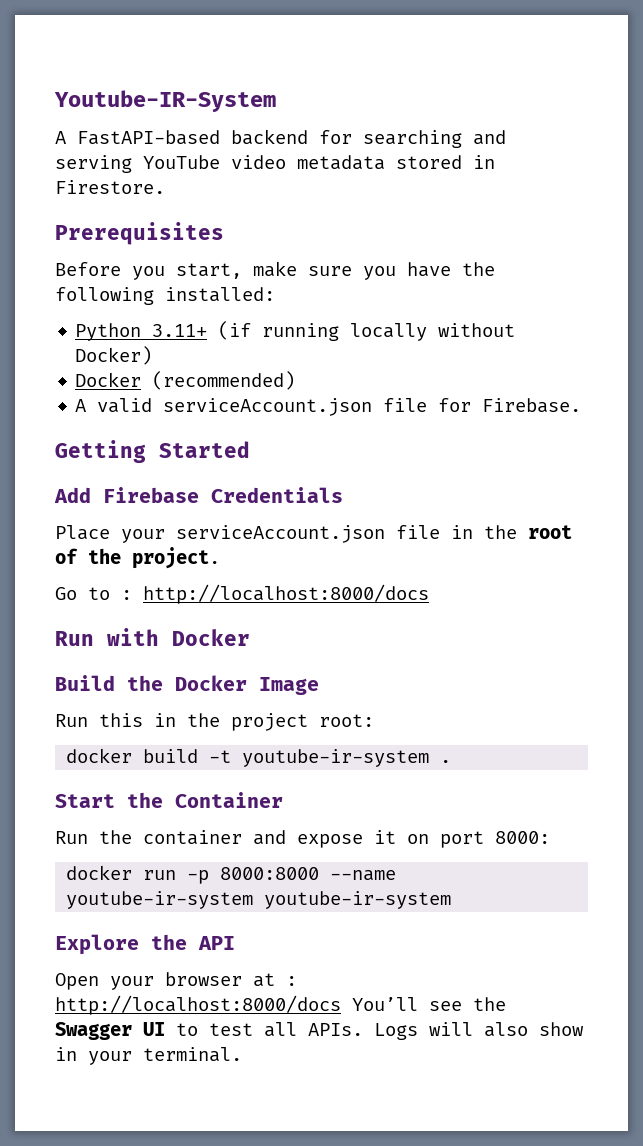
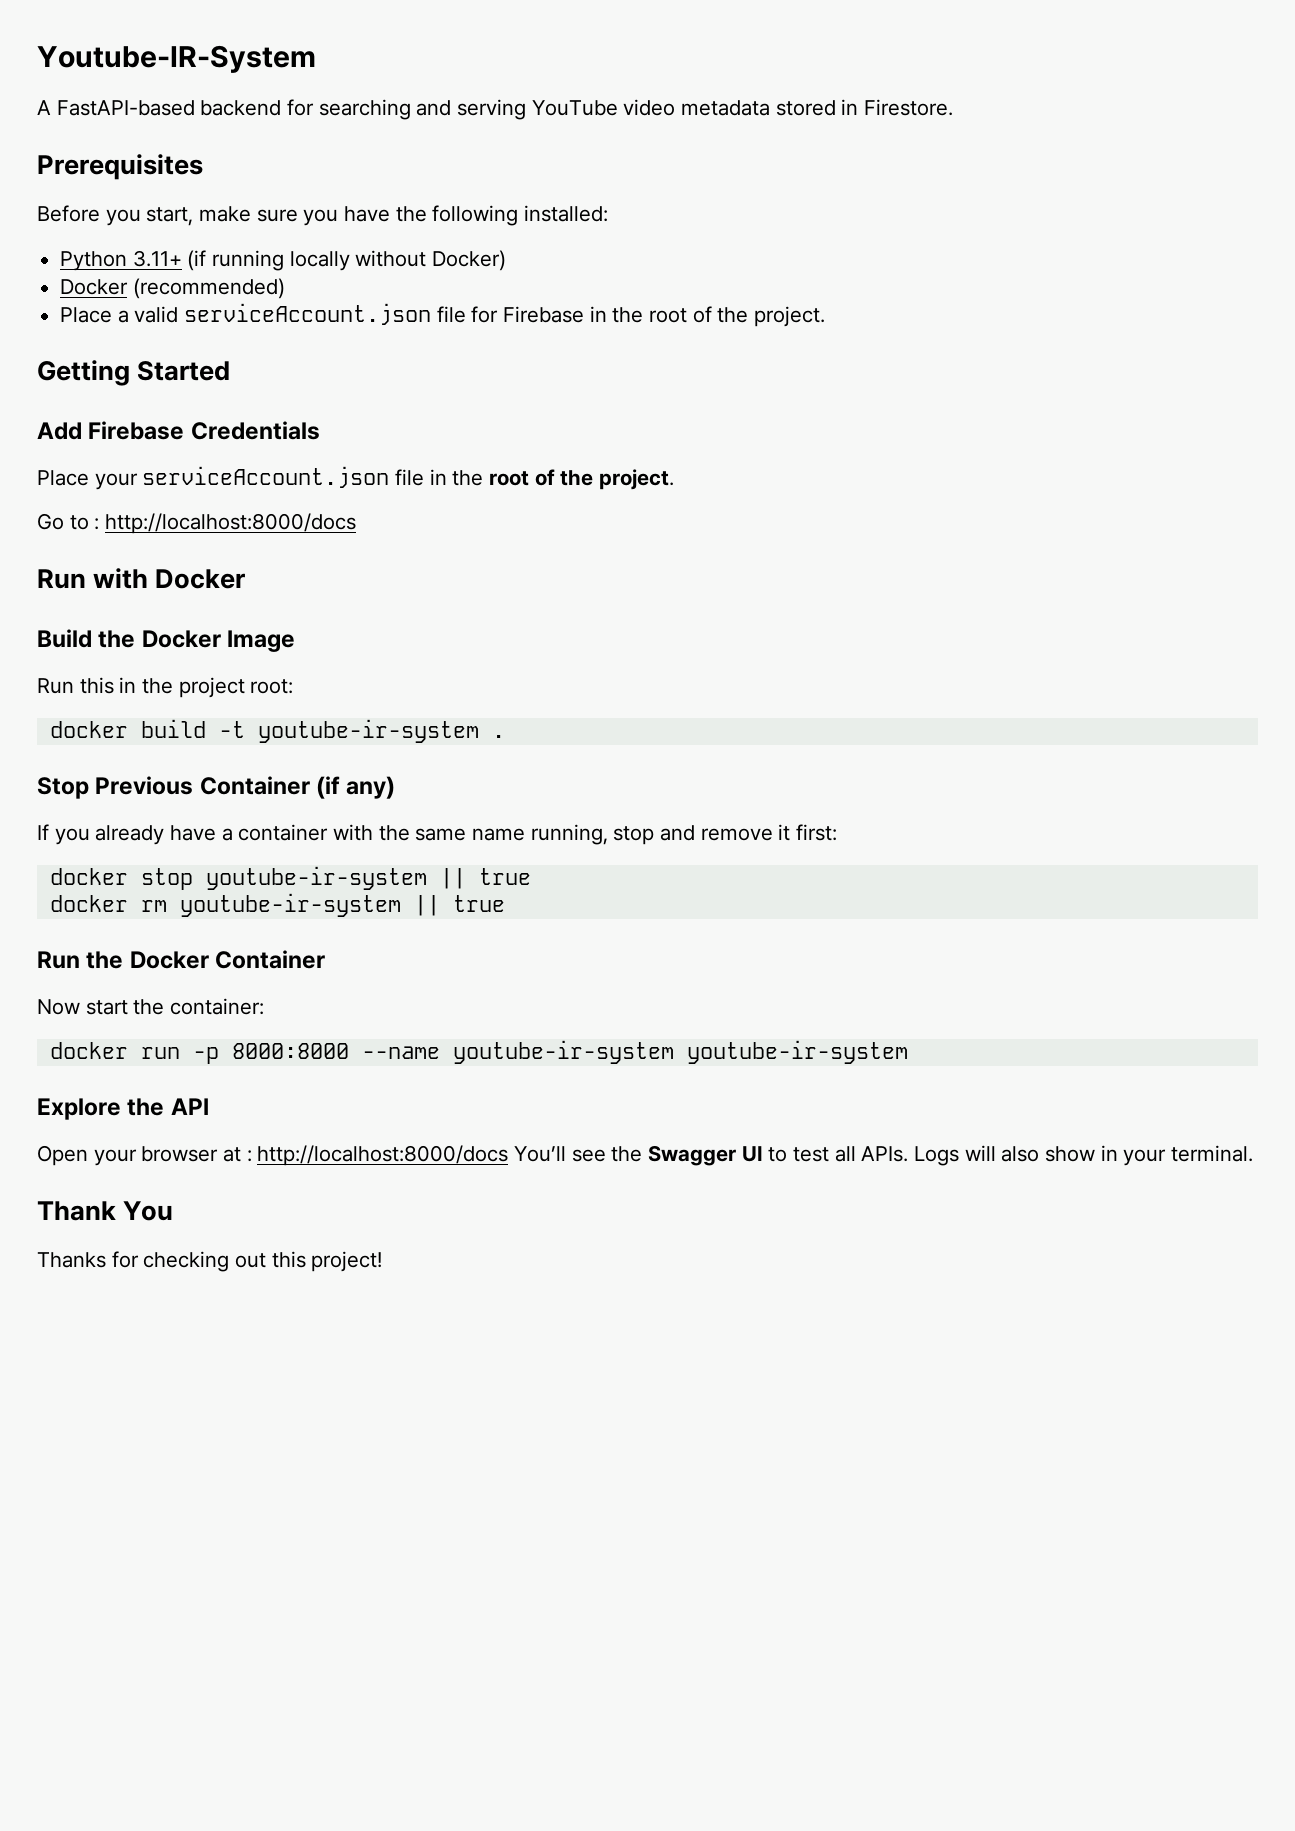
- A valid serviceAccount.json file for Firebase.
+ Place a valid serviceAccount.json file for Firebase in the root of the project.
- Start the Container
- Run the container and expose it on port 8000:
+ Stop Previous Container (if any)
+ If you already have a container with the same name running, stop and remove it first:
+ docker stop youtube-ir-system || true
+ docker rm youtube-ir-system || true
+ Run the Docker Container
+ Now start the container:
+ Thank You
+ Thanks for checking out this project!

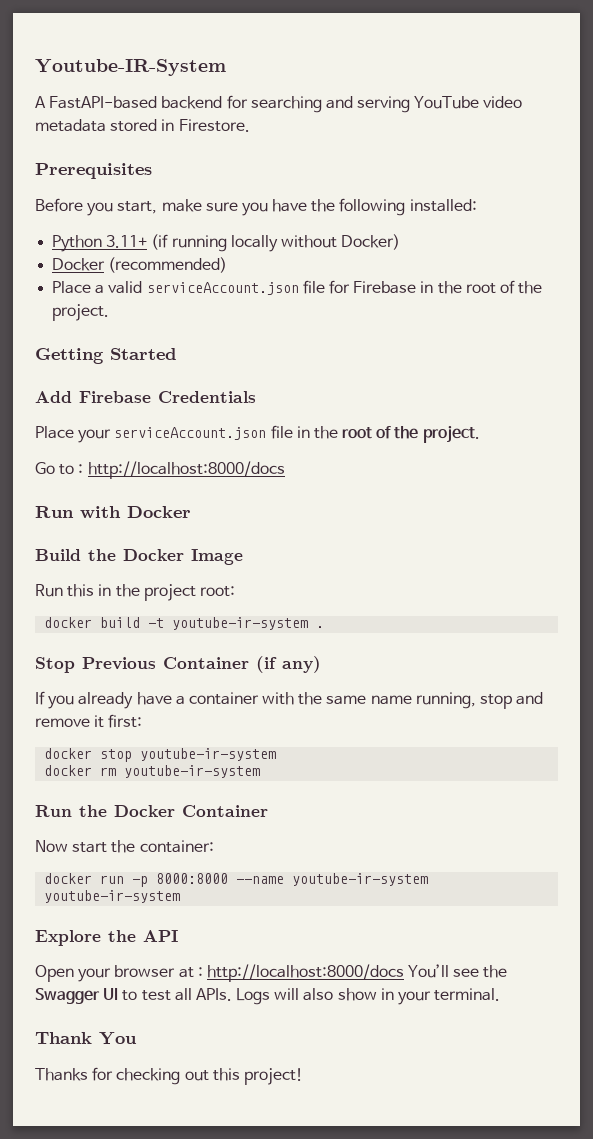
- docker stop youtube-ir-system || true
+ docker stop youtube-ir-system
- docker rm youtube-ir-system || true
+ docker rm youtube-ir-system

